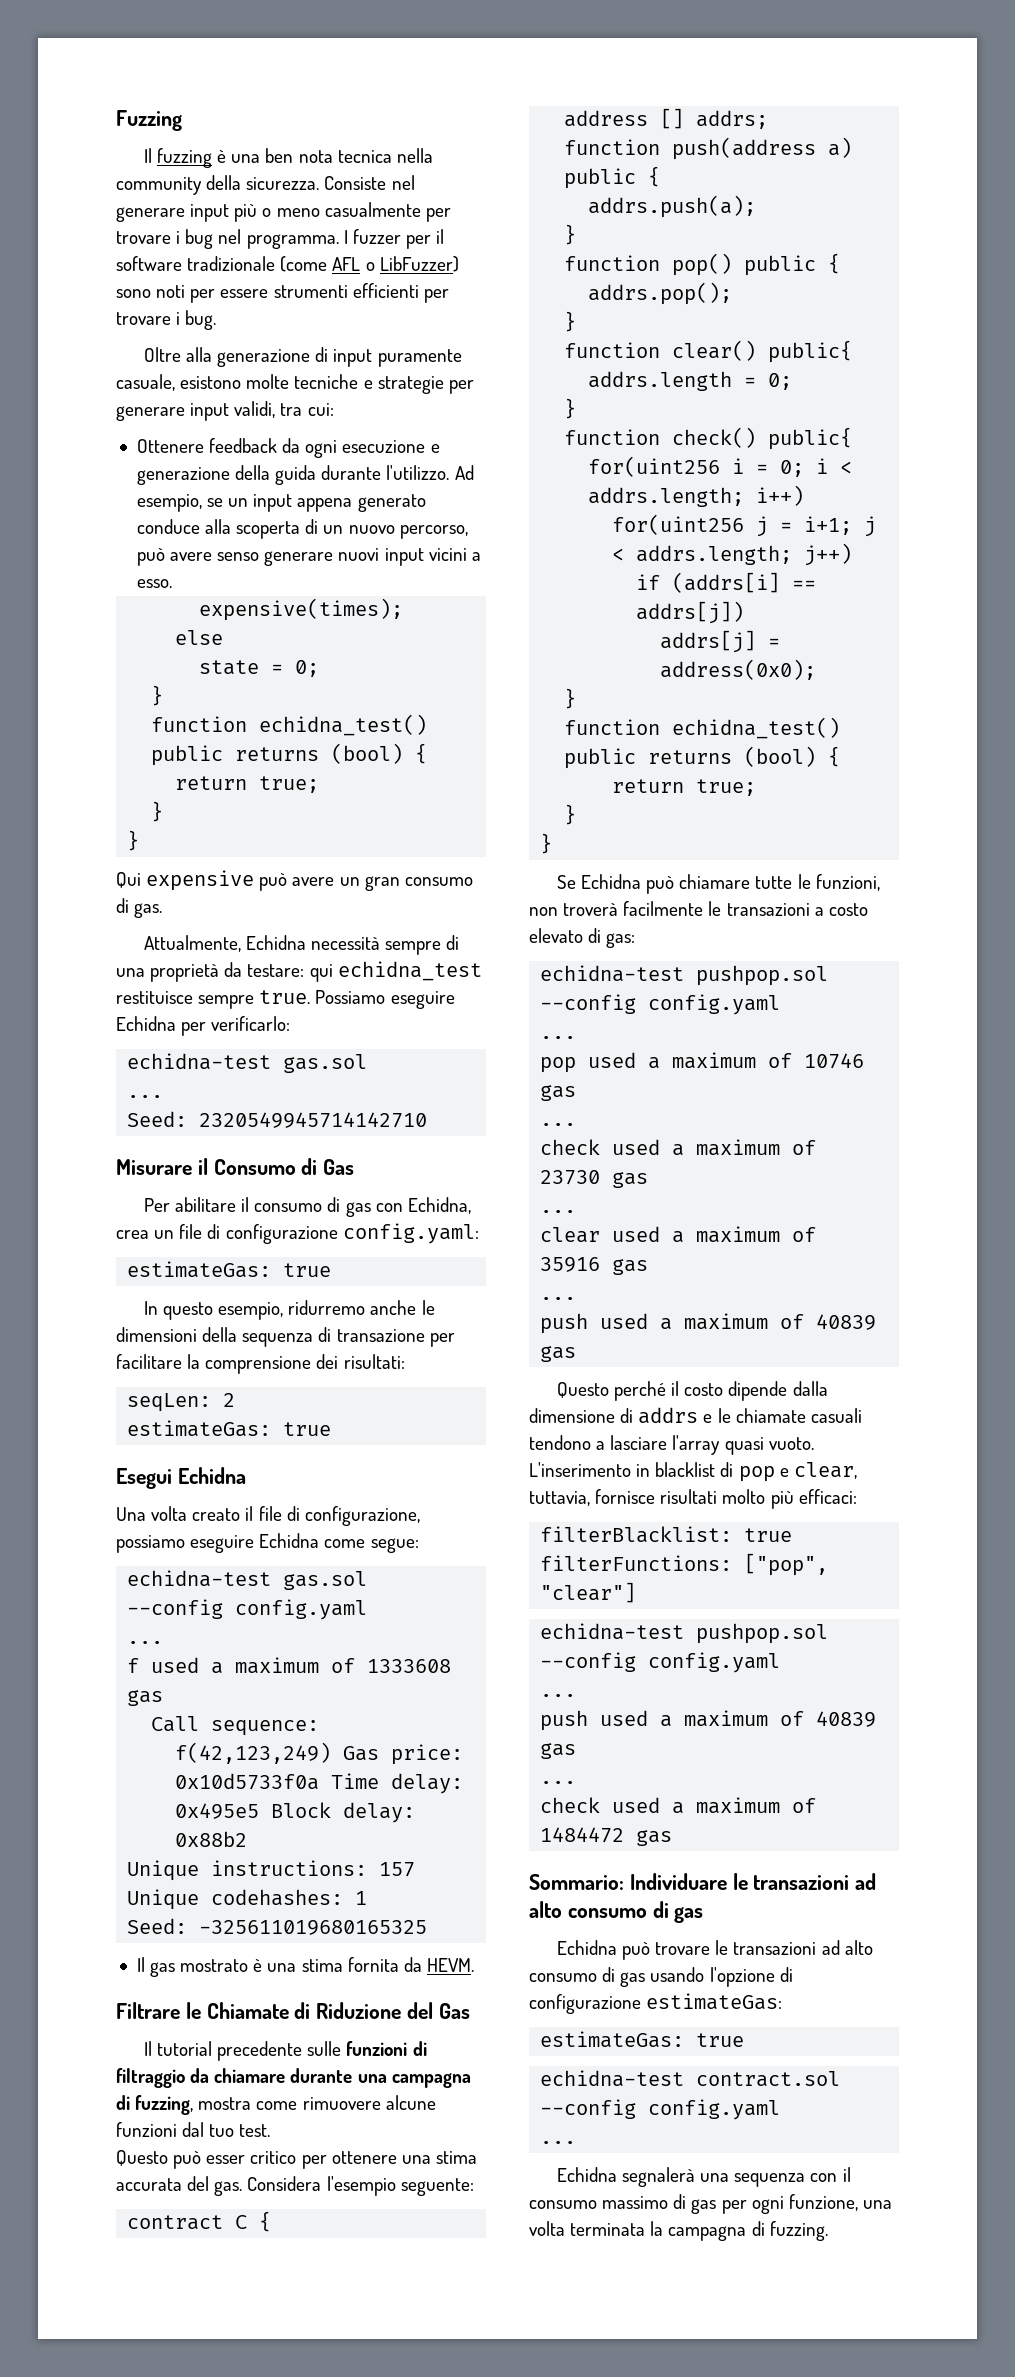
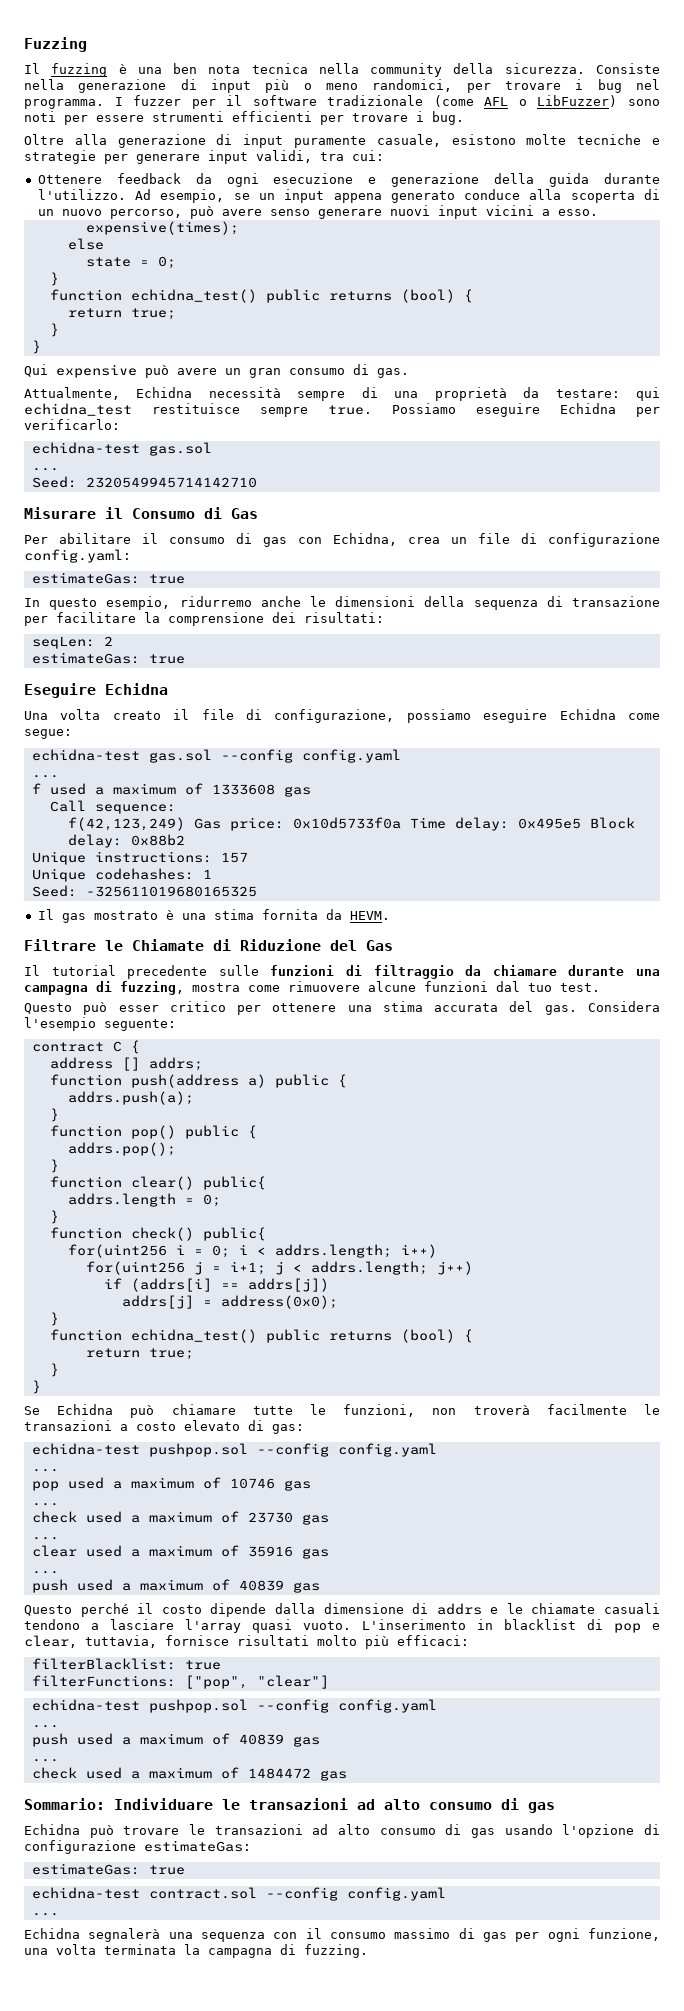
- Consiste nel generare input più o meno casualmente per trovare i bug nel programma.
+ Consiste nella generazione di input più o meno randomici, per trovare i bug nel programma.
- Esegui Echidna
+ Eseguire Echidna

